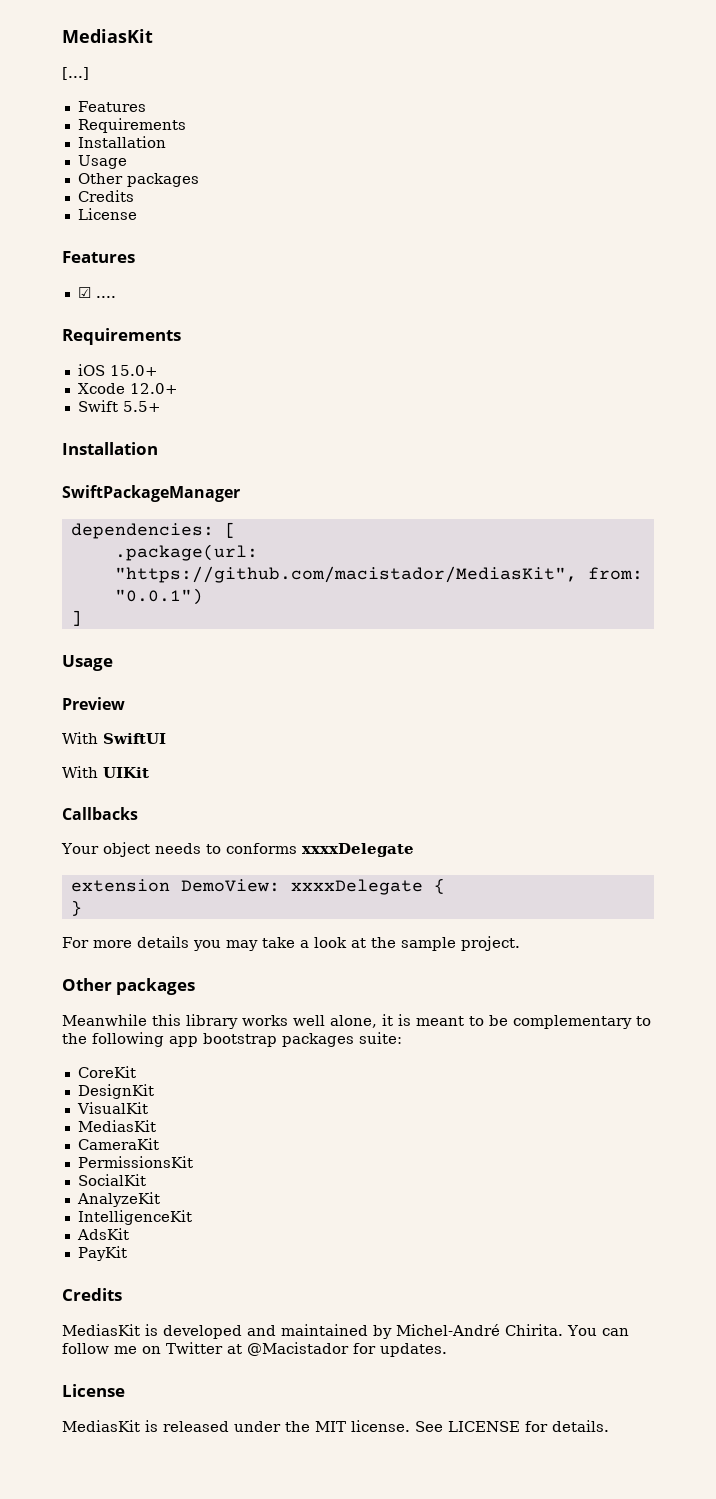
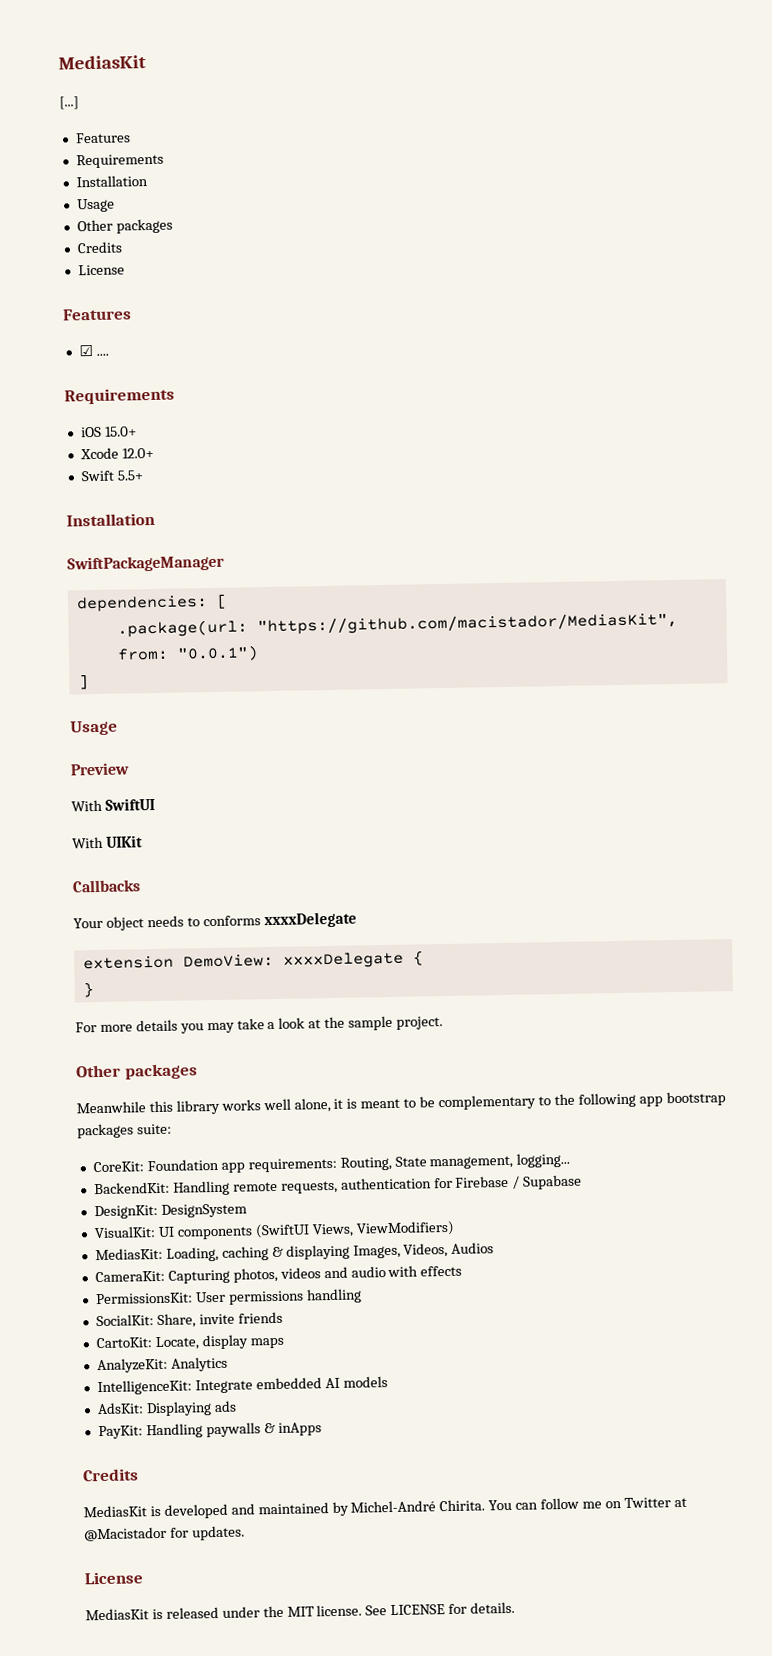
- CoreKit
- DesignKit
- VisualKit
- MediasKit
- CameraKit
- PermissionsKit
- SocialKit
- AnalyzeKit
- IntelligenceKit
- AdsKit
- PayKit
+ CoreKit: Foundation app requirements: Routing, State management, logging...
+ BackendKit: Handling remote requests, authentication for Firebase / Supabase
+ DesignKit: DesignSystem
+ VisualKit: UI components (SwiftUI Views, ViewModifiers)
+ MediasKit: Loading, caching & displaying Images, Videos, Audios
+ CameraKit: Capturing photos, videos and audio with effects
+ PermissionsKit: User permissions handling
+ SocialKit: Share, invite friends
+ CartoKit: Locate, display maps
+ AnalyzeKit: Analytics
+ IntelligenceKit: Integrate embedded AI models
+ AdsKit: Displaying ads
+ PayKit: Handling paywalls & inApps

